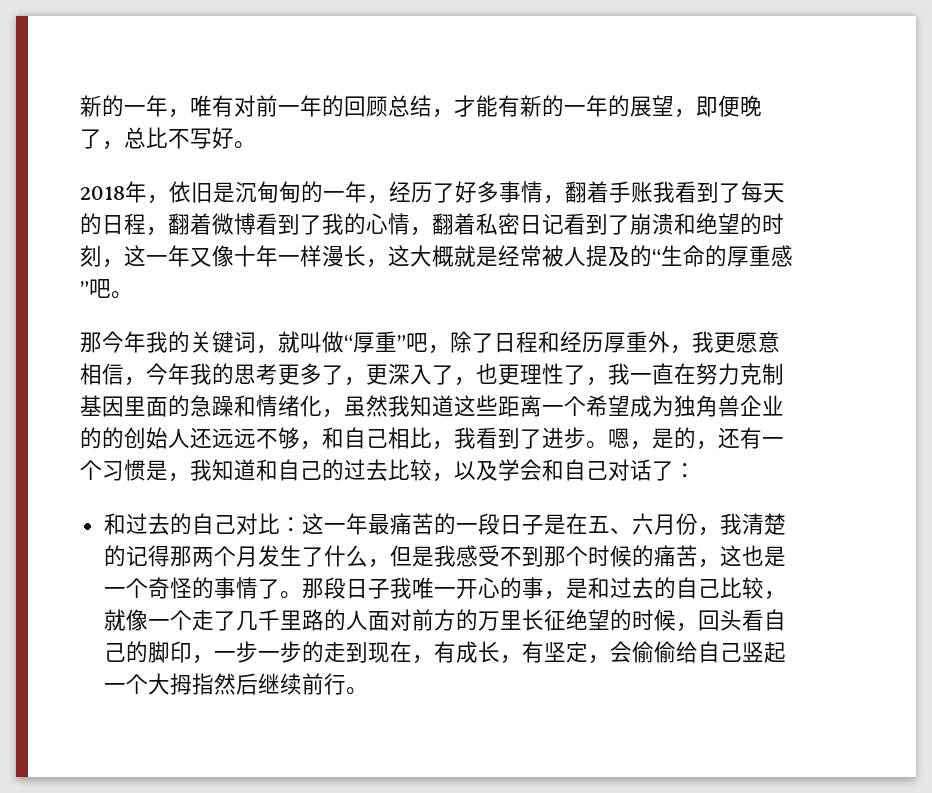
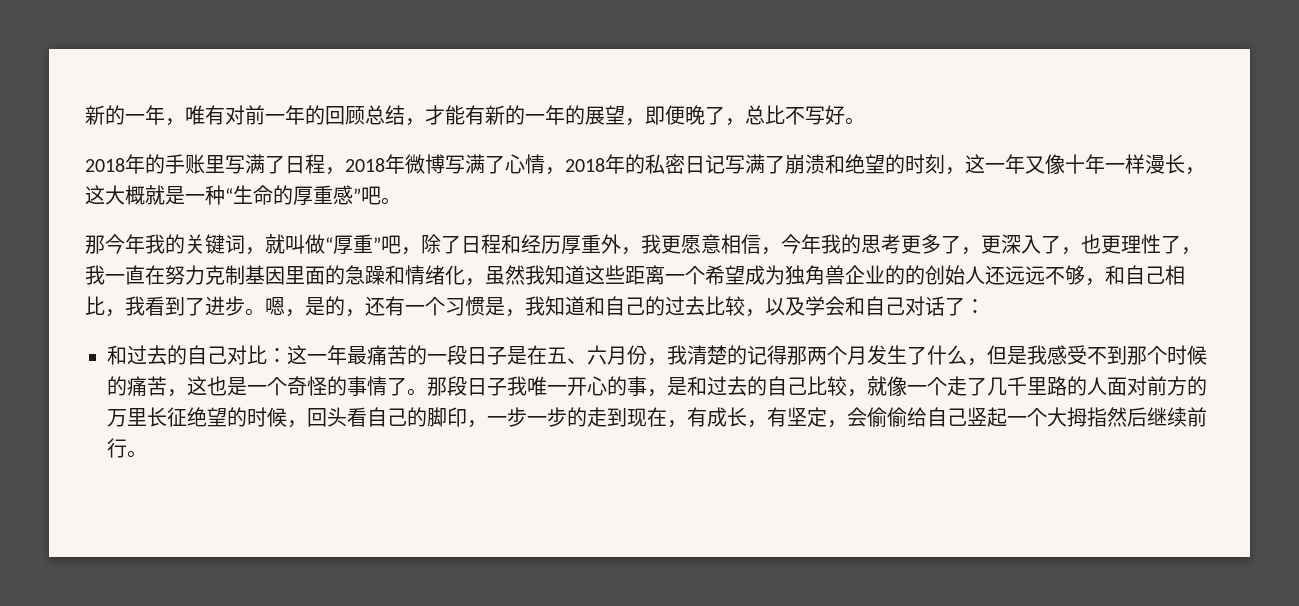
- 2018年，依旧是沉甸甸的一年，经历了好多事情，翻着手账我看到了每天的日程，翻着微博看到了我的心情，翻着私密日记看到了崩溃和绝望的时刻，这一年又像十年一样漫长，这大概就是经常被人提及的“生命的厚重感”吧。
+ 2018年的手账里写满了日程，2018年微博写满了心情，2018年的私密日记写满了崩溃和绝望的时刻，这一年又像十年一样漫长，这大概就是一种“生命的厚重感”吧。

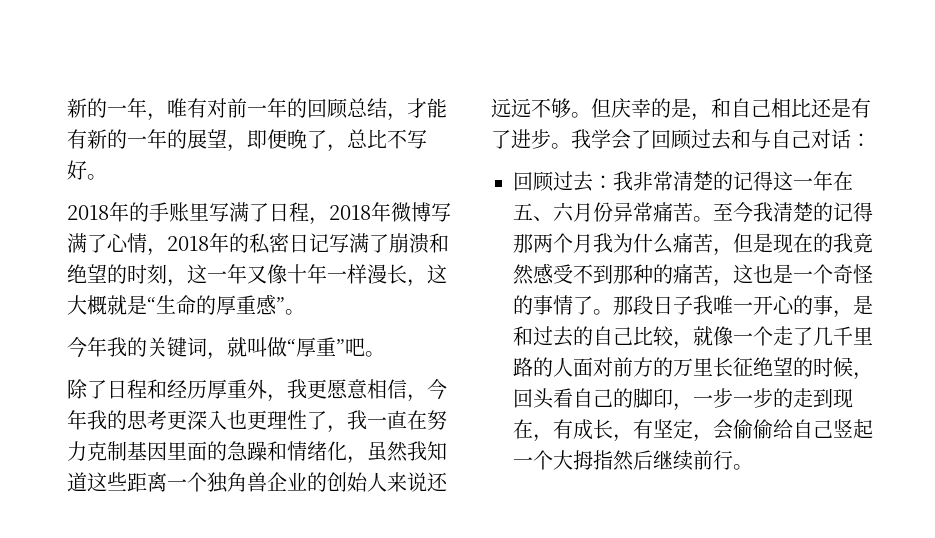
- 2018年的手账里写满了日程，2018年微博写满了心情，2018年的私密日记写满了崩溃和绝望的时刻，这一年又像十年一样漫长，这大概就是一种“生命的厚重感”吧。
- 那今年我的关键词，就叫做“厚重”吧，除了日程和经历厚重外，我更愿意相信，今年我的思考更多了，更深入了，也更理性了，我一直在努力克制基因里面的急躁和情绪化，虽然我知道这些距离一个希望成为独角兽企业的的创始人还远远不够，和自己相比，我看到了进步。嗯，是的，还有一个习惯是，我知道和自己的过去比较，以及学会和自己对话了：
+ 2018年的手账里写满了日程，2018年微博写满了心情，2018年的私密日记写满了崩溃和绝望的时刻，这一年又像十年一样漫长，这大概就是“生命的厚重感”。
+ 今年我的关键词，就叫做“厚重”吧。
+ 除了日程和经历厚重外，我更愿意相信，今年我的思考更深入也更理性了，我一直在努力克制基因里面的急躁和情绪化，虽然我知道这些距离一个独角兽企业的创始人来说还远远不够。但庆幸的是，和自己相比还是有了进步。我学会了回顾过去和与自己对话：
- 和过去的自己对比：这一年最痛苦的一段日子是在五、六月份，我清楚的记得那两个月发生了什么，但是我感受不到那个时候的痛苦，这也是一个奇怪的事情了。
+ 回顾过去：我非常清楚的记得这一年在五、六月份异常痛苦。至今我清楚的记得那两个月我为什么痛苦，但是现在的我竟然感受不到那种的痛苦，这也是一个奇怪的事情了。

